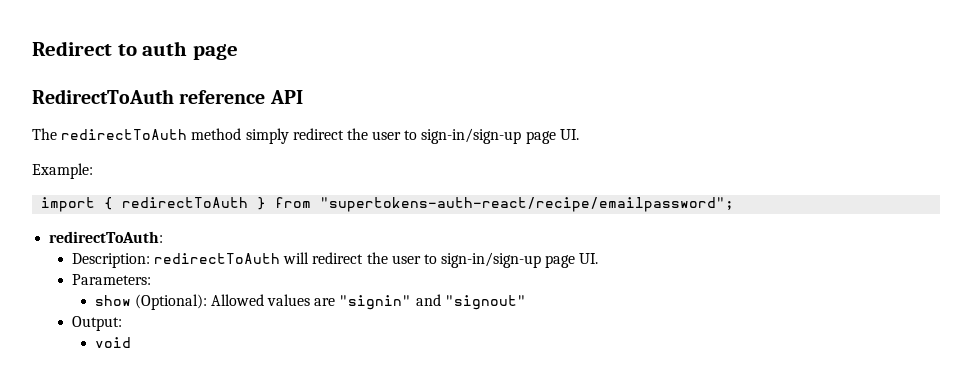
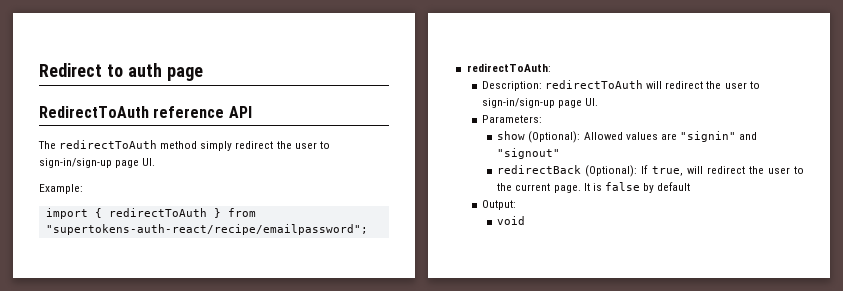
+ redirectBack (Optional): If true, will redirect the user to the current page. It is false by default

